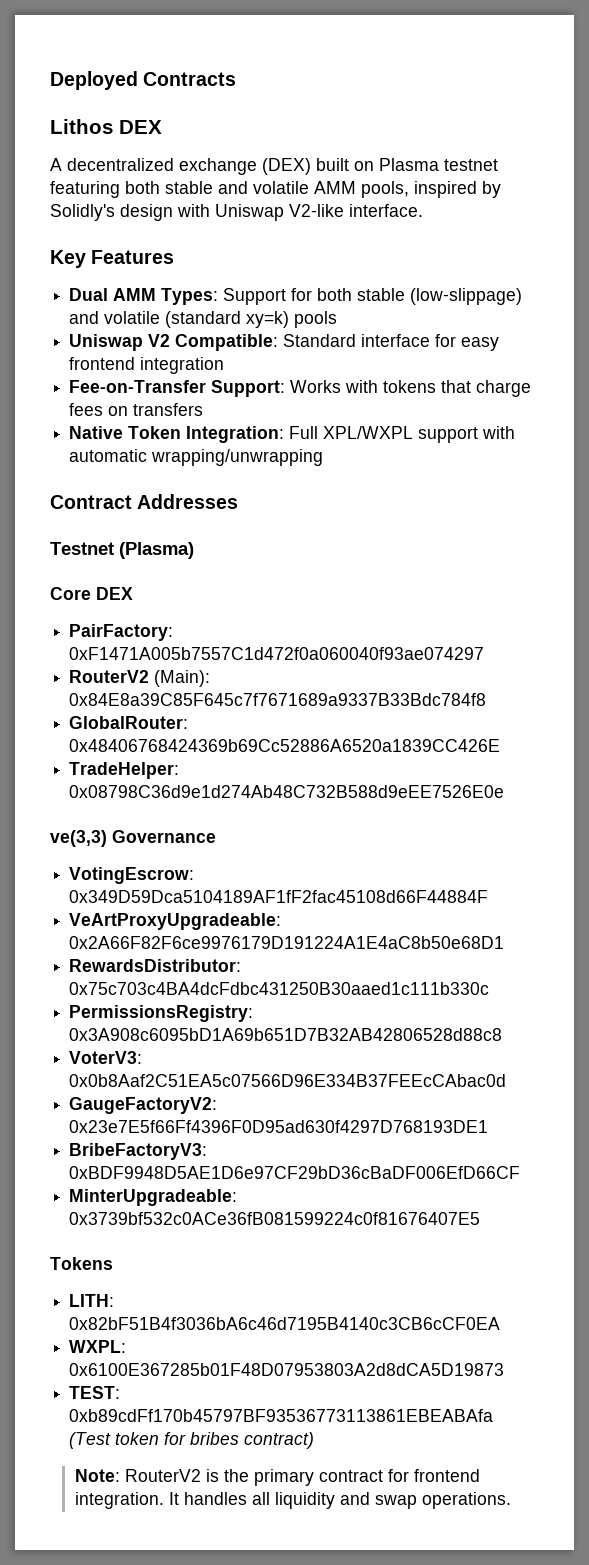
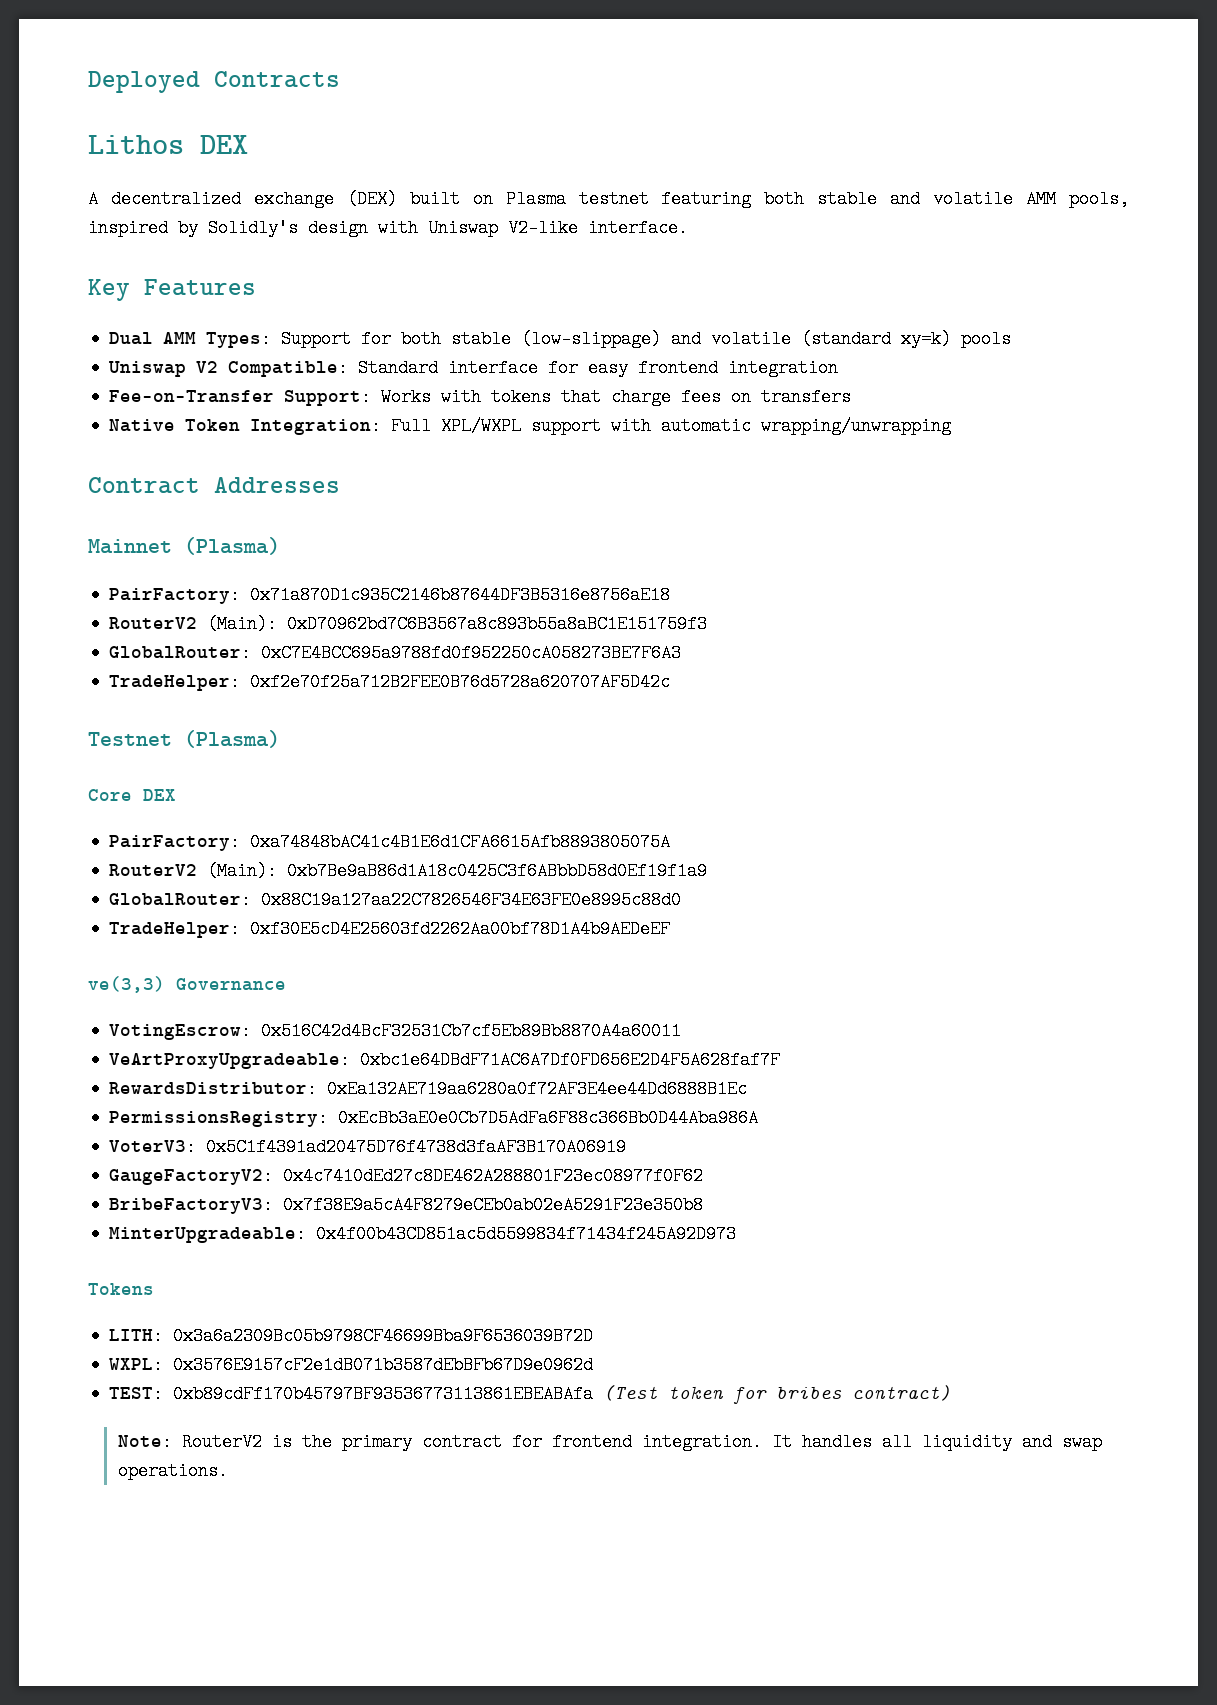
+ Mainnet (Plasma)
+ PairFactory: 0x71a870D1c935C2146b87644DF3B5316e8756aE18
+ RouterV2 (Main): 0xD70962bd7C6B3567a8c893b55a8aBC1E151759f3
+ GlobalRouter: 0xC7E4BCC695a9788fd0f952250cA058273BE7F6A3
+ TradeHelper: 0xf2e70f25a712B2FEE0B76d5728a620707AF5D42c
- PairFactory: 0xF1471A005b7557C1d472f0a060040f93ae074297
- RouterV2 (Main): 0x84E8a39C85F645c7f7671689a9337B33Bdc784f8
- GlobalRouter: 0x48406768424369b69Cc52886A6520a1839CC426E
- TradeHelper: 0x08798C36d9e1d274Ab48C732B588d9eEE7526E0e
+ PairFactory: 0xa74848bAC41c4B1E6d1CFA6615Afb8893805075A
+ RouterV2 (Main): 0xb7Be9aB86d1A18c0425C3f6ABbbD58d0Ef19f1a9
+ GlobalRouter: 0x88C19a127aa22C7826546F34E63FE0e8995c88d0
+ TradeHelper: 0xf30E5cD4E25603fd2262Aa00bf78D1A4b9AEDeEF
- VotingEscrow: 0x349D59Dca5104189AF1fF2fac45108d66F44884F
+ VotingEscrow: 0x516C42d4BcF32531Cb7cf5Eb89Bb8870A4a60011
- VeArtProxyUpgradeable: 0x2A66F82F6ce9976179D191224A1E4aC8b50e68D1
+ VeArtProxyUpgradeable: 0xbc1e64DBdF71AC6A7Df0FD656E2D4F5A628faf7F
- RewardsDistributor: 0x75c703c4BA4dcFdbc431250B30aaed1c111b330c
+ RewardsDistributor: 0xEa132AE719aa6280a0f72AF3E4ee44Dd6888B1Ec
- PermissionsRegistry: 0x3A908c6095bD1A69b651D7B32AB42806528d88c8
+ PermissionsRegistry: 0xEcBb3aE0e0Cb7D5AdFa6F88c366Bb0D44Aba986A
- VoterV3: 0x0b8Aaf2C51EA5c07566D96E334B37FEEcCAbac0d
+ VoterV3: 0x5C1f4391ad20475D76f4738d3faAF3B170A06919
- GaugeFactoryV2: 0x23e7E5f66Ff4396F0D95ad630f4297D768193DE1
+ GaugeFactoryV2: 0x4c7410dEd27c8DE462A288801F23ec08977f0F62
- BribeFactoryV3: 0xBDF9948D5AE1D6e97CF29bD36cBaDF006EfD66CF
+ BribeFactoryV3: 0x7f38E9a5cA4F8279eCEb0ab02eA5291F23e350b8
- MinterUpgradeable: 0x3739bf532c0ACe36fB081599224c0f81676407E5
+ MinterUpgradeable: 0x4f00b43CD851ac5d5599834f71434f245A92D973
- LITH: 0x82bF51B4f3036bA6c46d7195B4140c3CB6cCF0EA
+ LITH: 0x3a6a2309Bc05b9798CF46699Bba9F6536039B72D
- WXPL: 0x6100E367285b01F48D07953803A2d8dCA5D19873
+ WXPL: 0x3576E9157cF2e1dB071b3587dEbBFb67D9e0962d

